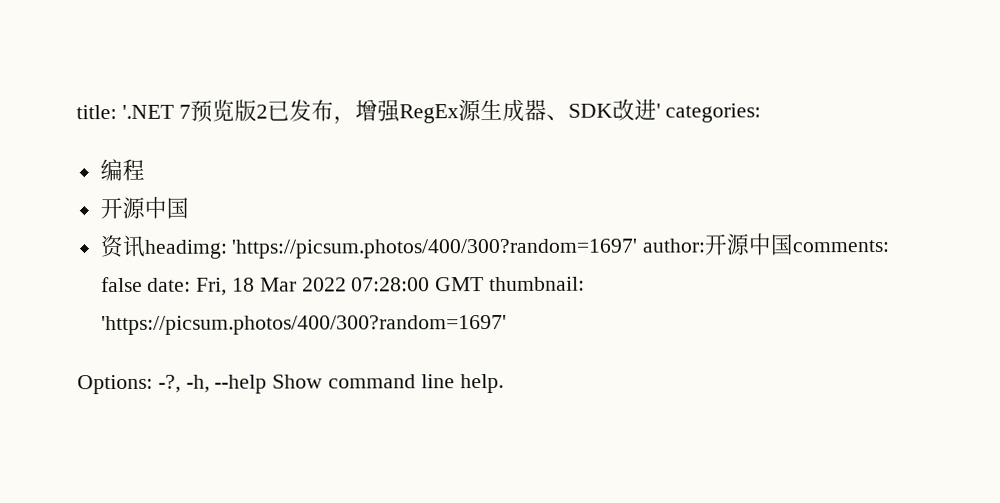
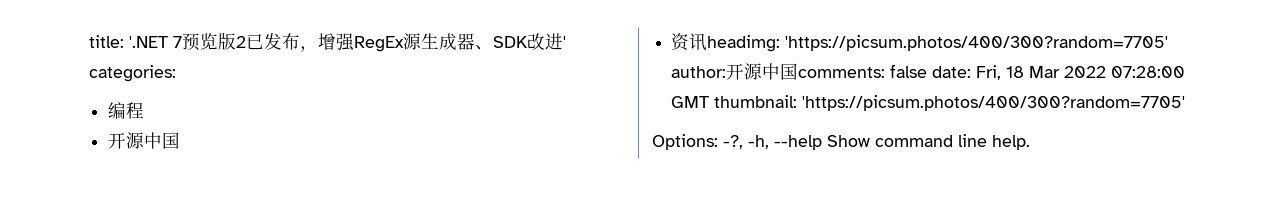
- 资讯headimg: 'https://picsum.photos/400/300?random=1697' author:开源中国comments: false date: Fri, 18 Mar 2022 07:28:00 GMT thumbnail: 'https://picsum.photos/400/300?random=1697'
+ 资讯headimg: 'https://picsum.photos/400/300?random=7705' author:开源中国comments: false date: Fri, 18 Mar 2022 07:28:00 GMT thumbnail: 'https://picsum.photos/400/300?random=7705'

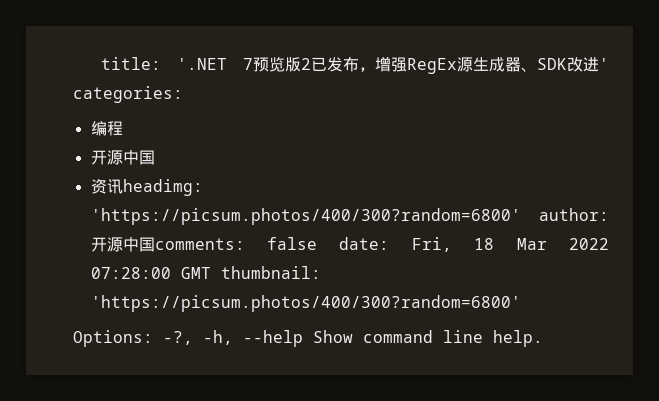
- 资讯headimg: 'https://picsum.photos/400/300?random=7705' author:开源中国comments: false date: Fri, 18 Mar 2022 07:28:00 GMT thumbnail: 'https://picsum.photos/400/300?random=7705'
+ 资讯headimg: 'https://picsum.photos/400/300?random=6800' author:开源中国comments: false date: Fri, 18 Mar 2022 07:28:00 GMT thumbnail: 'https://picsum.photos/400/300?random=6800'

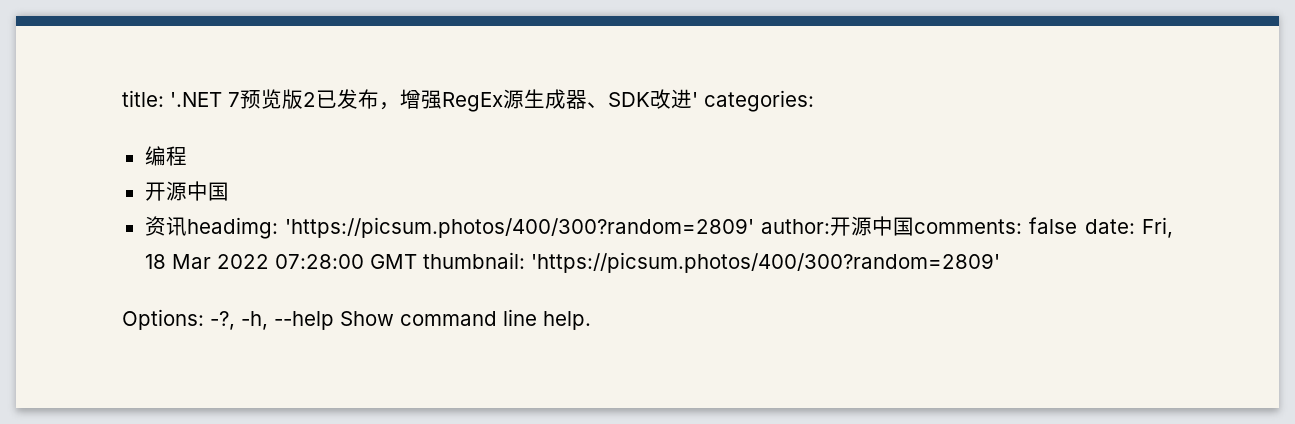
- 资讯headimg: 'https://picsum.photos/400/300?random=6800' author:开源中国comments: false date: Fri, 18 Mar 2022 07:28:00 GMT thumbnail: 'https://picsum.photos/400/300?random=6800'
+ 资讯headimg: 'https://picsum.photos/400/300?random=2809' author:开源中国comments: false date: Fri, 18 Mar 2022 07:28:00 GMT thumbnail: 'https://picsum.photos/400/300?random=2809'

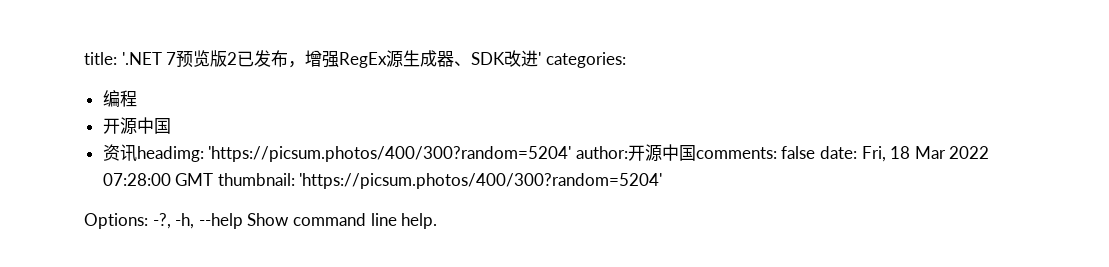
- 资讯headimg: 'https://picsum.photos/400/300?random=2809' author:开源中国comments: false date: Fri, 18 Mar 2022 07:28:00 GMT thumbnail: 'https://picsum.photos/400/300?random=2809'
+ 资讯headimg: 'https://picsum.photos/400/300?random=5204' author:开源中国comments: false date: Fri, 18 Mar 2022 07:28:00 GMT thumbnail: 'https://picsum.photos/400/300?random=5204'

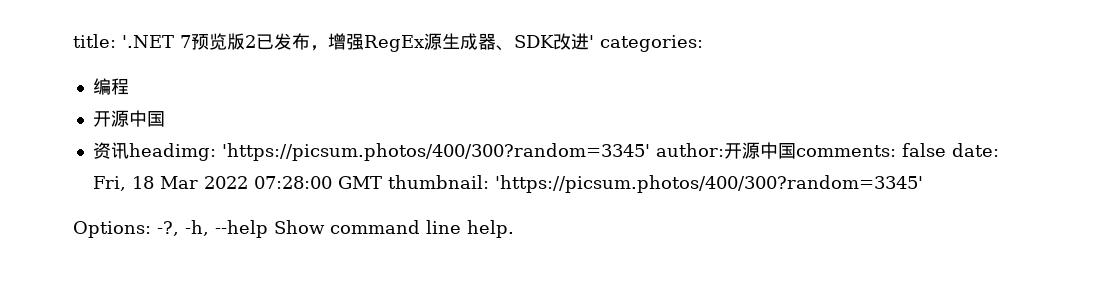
- 资讯headimg: 'https://picsum.photos/400/300?random=5204' author:开源中国comments: false date: Fri, 18 Mar 2022 07:28:00 GMT thumbnail: 'https://picsum.photos/400/300?random=5204'
+ 资讯headimg: 'https://picsum.photos/400/300?random=3345' author:开源中国comments: false date: Fri, 18 Mar 2022 07:28:00 GMT thumbnail: 'https://picsum.photos/400/300?random=3345'

